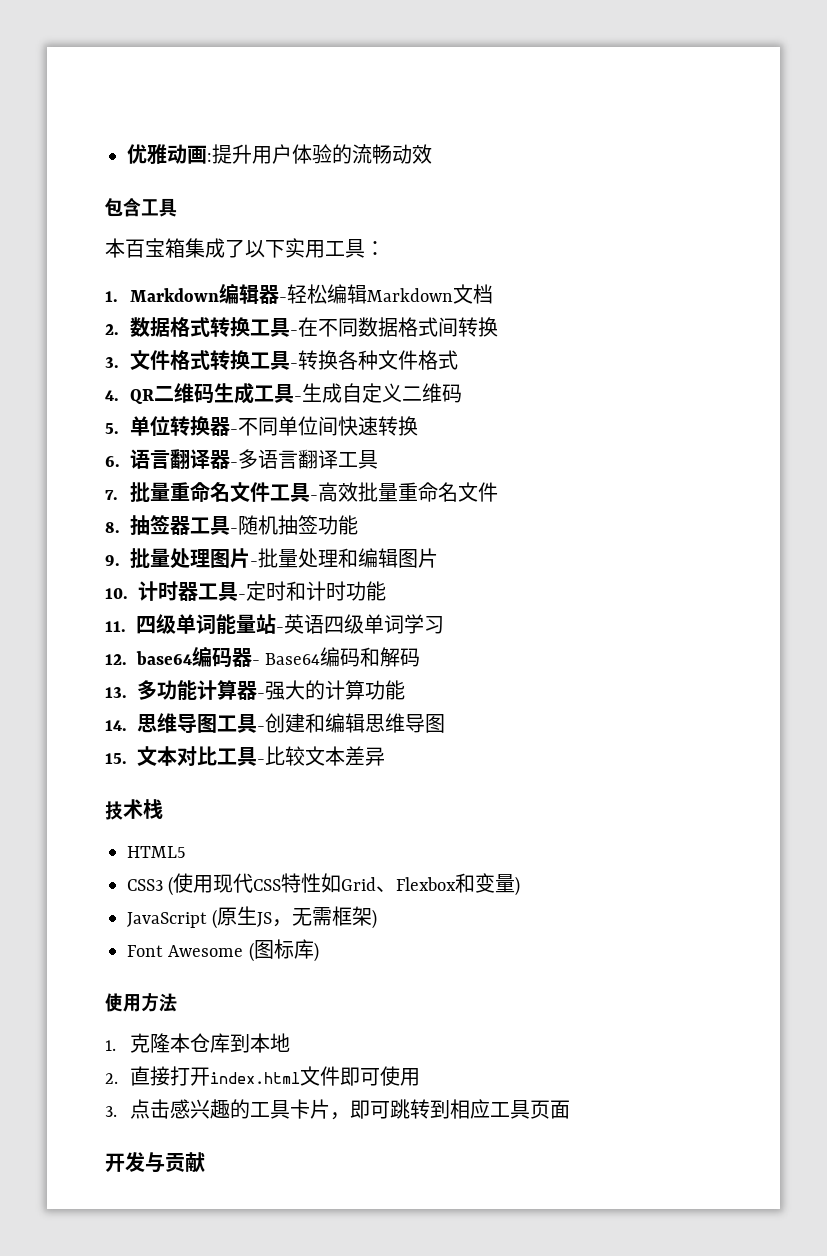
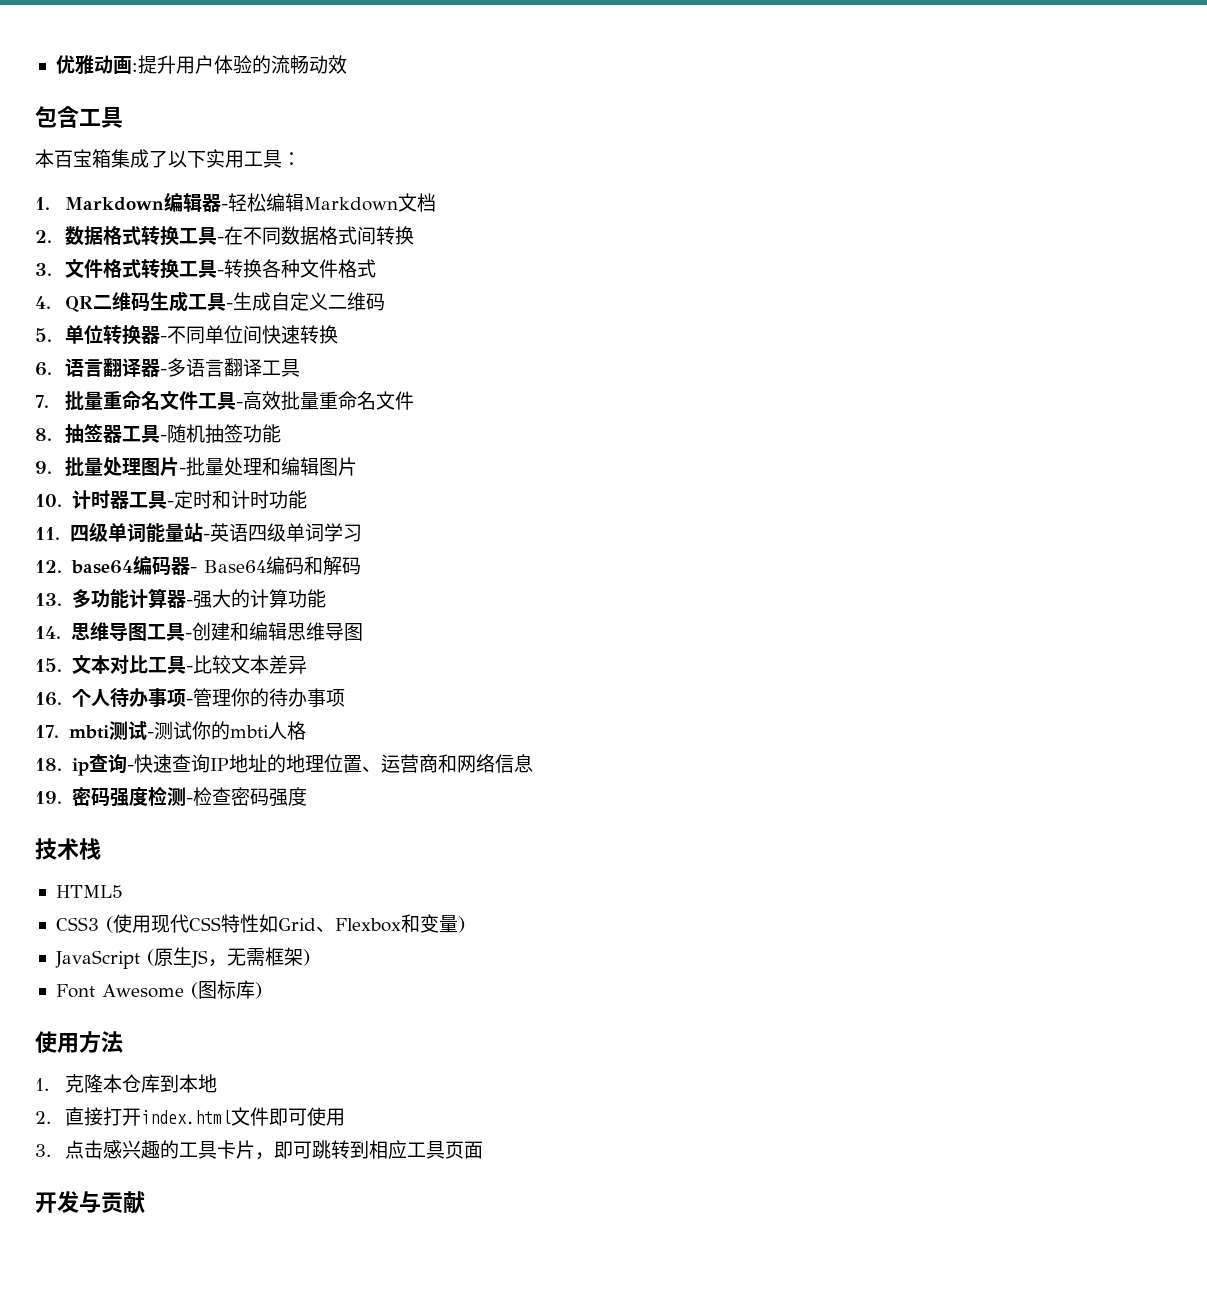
+ 16.个人待办事项-管理你的待办事项
+ 17. mbti测试-测试你的mbti人格
+ 18. ip查询-快速查询IP地址的地理位置、运营商和网络信息
+ 19.密码强度检测-检查密码强度

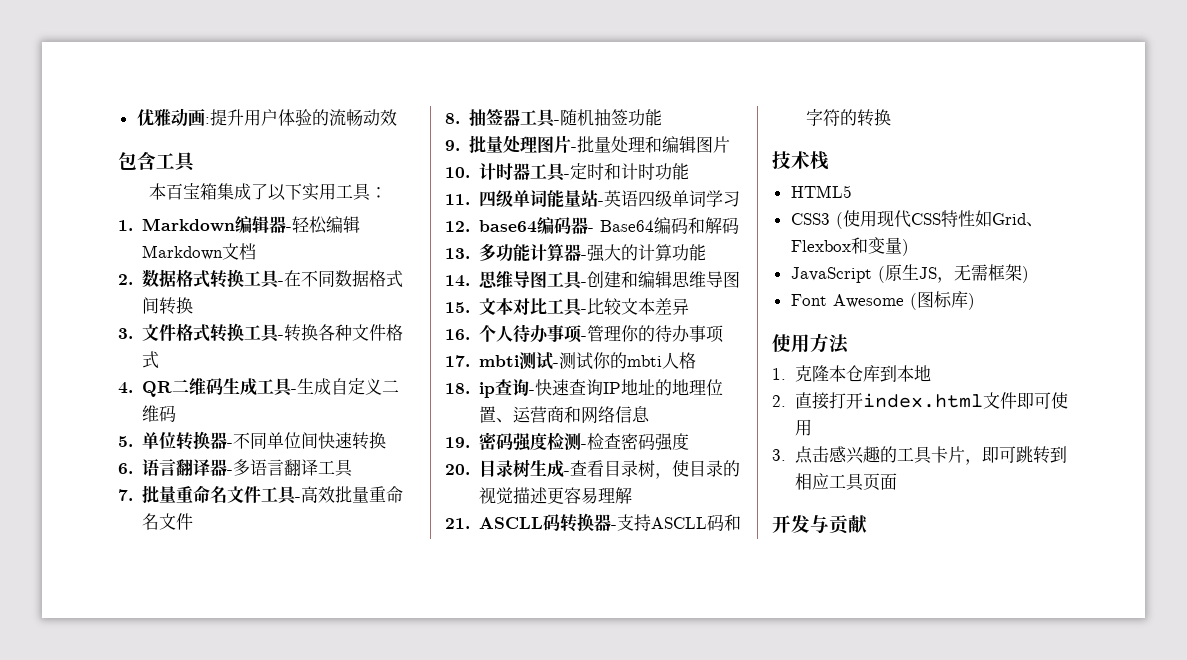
+ 20.目录树生成-查看目录树，使目录的视觉描述更容易理解
+ 21. ASCLL码转换器-支持ASCLL码和字符的转换

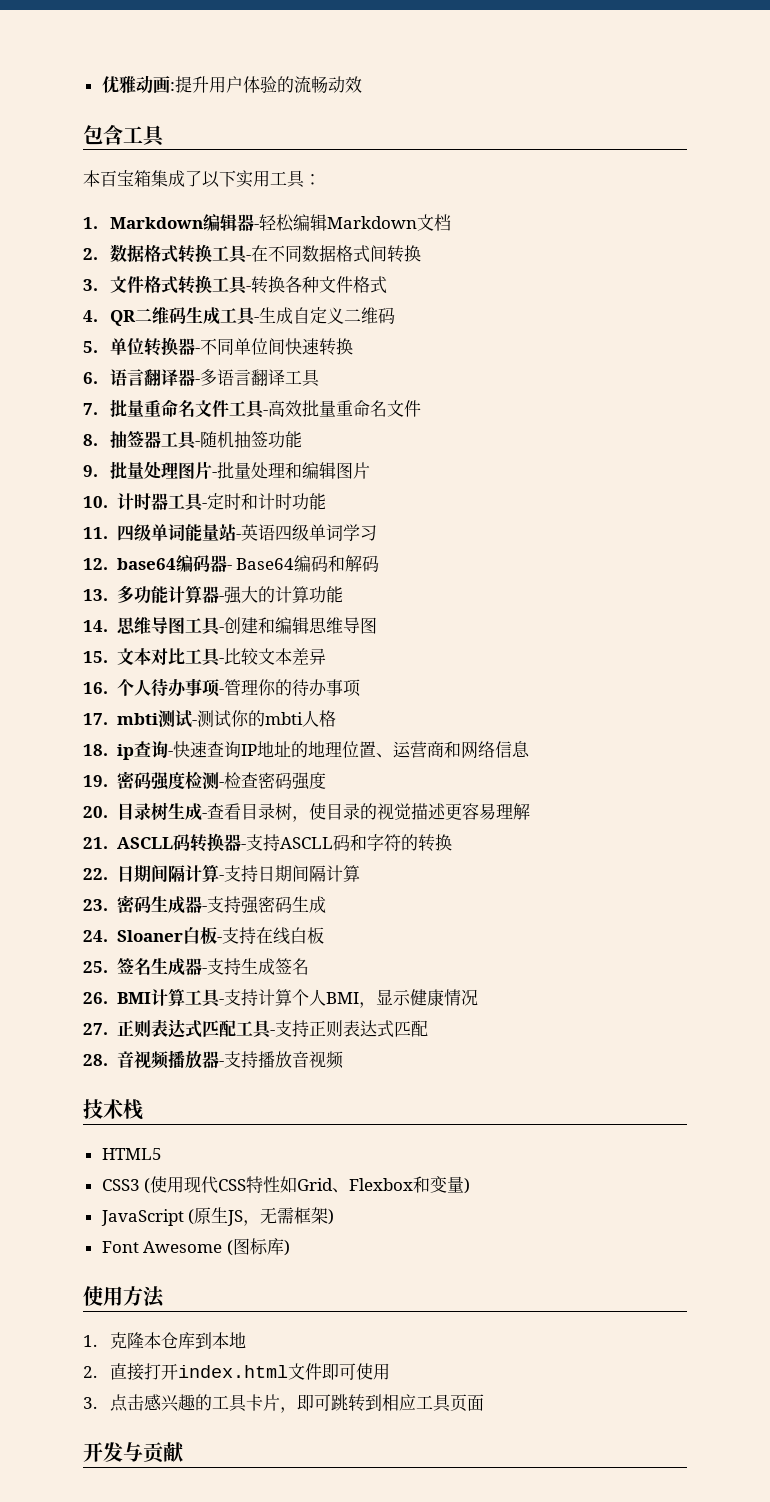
+ 22.日期间隔计算-支持日期间隔计算
+ 23.密码生成器-支持强密码生成
+ 24. Sloaner白板-支持在线白板
+ 25.签名生成器-支持生成签名
+ 26. BMI计算工具-支持计算个人BMI，显示健康情况
+ 27.正则表达式匹配工具-支持正则表达式匹配
+ 28.音视频播放器-支持播放音视频

